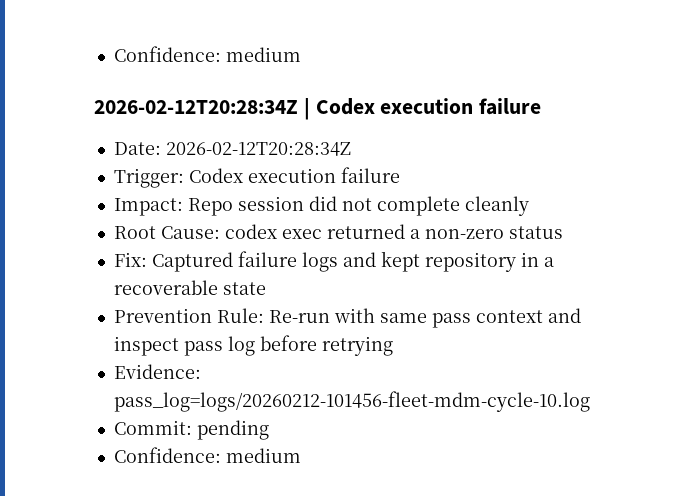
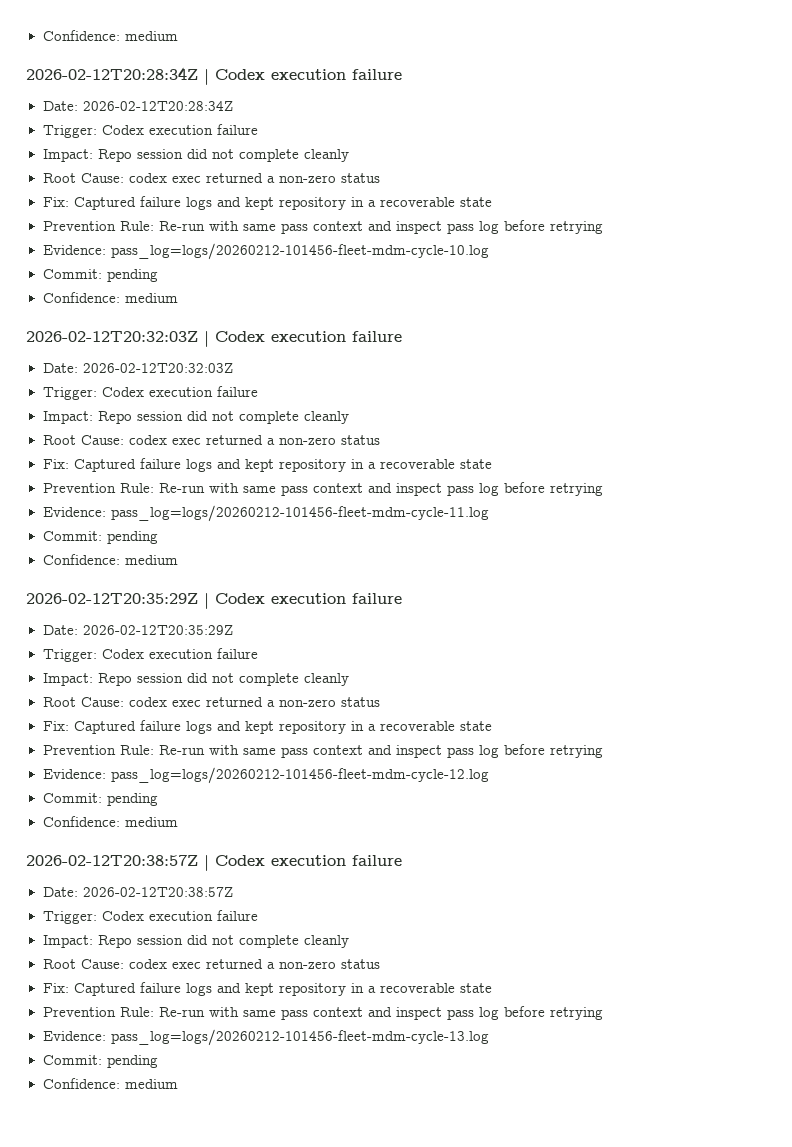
+ 2026-02-12T20:32:03Z | Codex execution failure
+ Date: 2026-02-12T20:32:03Z
+ Trigger: Codex execution failure
+ Impact: Repo session did not complete cleanly
+ Root Cause: codex exec returned a non-zero status
+ Fix: Captured failure logs and kept repository in a recoverable state
+ Prevention Rule: Re-run with same pass context and inspect pass log before retrying
+ Evidence: pass_log=logs/20260212-101456-fleet-mdm-cycle-11.log
+ Commit: pending
+ Confidence: medium
+ 2026-02-12T20:35:29Z | Codex execution failure
+ Date: 2026-02-12T20:35:29Z
+ Trigger: Codex execution failure
+ Impact: Repo session did not complete cleanly
+ Root Cause: codex exec returned a non-zero status
+ Fix: Captured failure logs and kept repository in a recoverable state
+ Prevention Rule: Re-run with same pass context and inspect pass log before retrying
+ Evidence: pass_log=logs/20260212-101456-fleet-mdm-cycle-12.log
+ Commit: pending
+ Confidence: medium
+ 2026-02-12T20:38:57Z | Codex execution failure
+ Date: 2026-02-12T20:38:57Z
+ Trigger: Codex execution failure
+ Impact: Repo session did not complete cleanly
+ Root Cause: codex exec returned a non-zero status
+ Fix: Captured failure logs and kept repository in a recoverable state
+ Prevention Rule: Re-run with same pass context and inspect pass log before retrying
+ Evidence: pass_log=logs/20260212-101456-fleet-mdm-cycle-13.log
+ Commit: pending
+ Confidence: medium

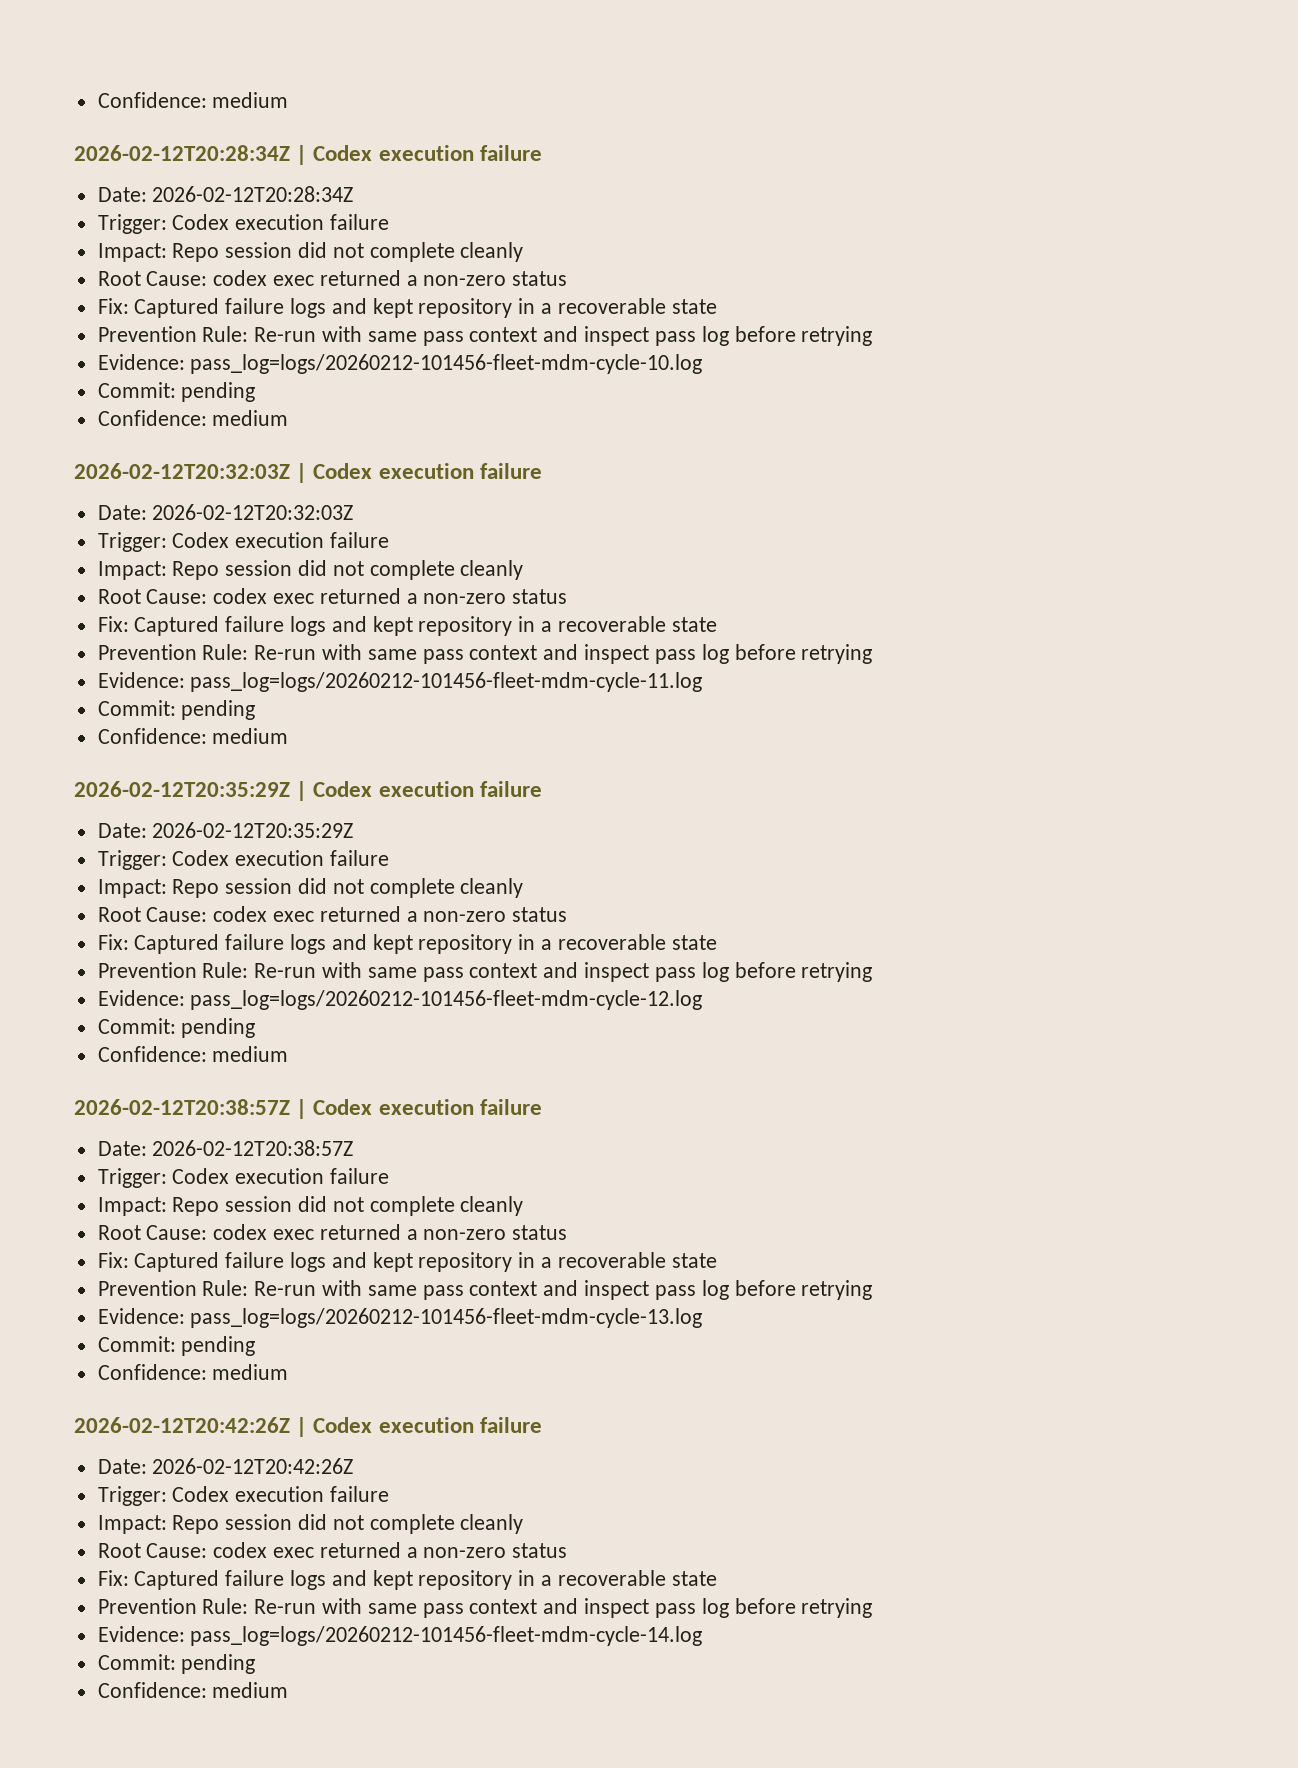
+ 2026-02-12T20:42:26Z | Codex execution failure
+ Date: 2026-02-12T20:42:26Z
+ Trigger: Codex execution failure
+ Impact: Repo session did not complete cleanly
+ Root Cause: codex exec returned a non-zero status
+ Fix: Captured failure logs and kept repository in a recoverable state
+ Prevention Rule: Re-run with same pass context and inspect pass log before retrying
+ Evidence: pass_log=logs/20260212-101456-fleet-mdm-cycle-14.log
+ Commit: pending
+ Confidence: medium

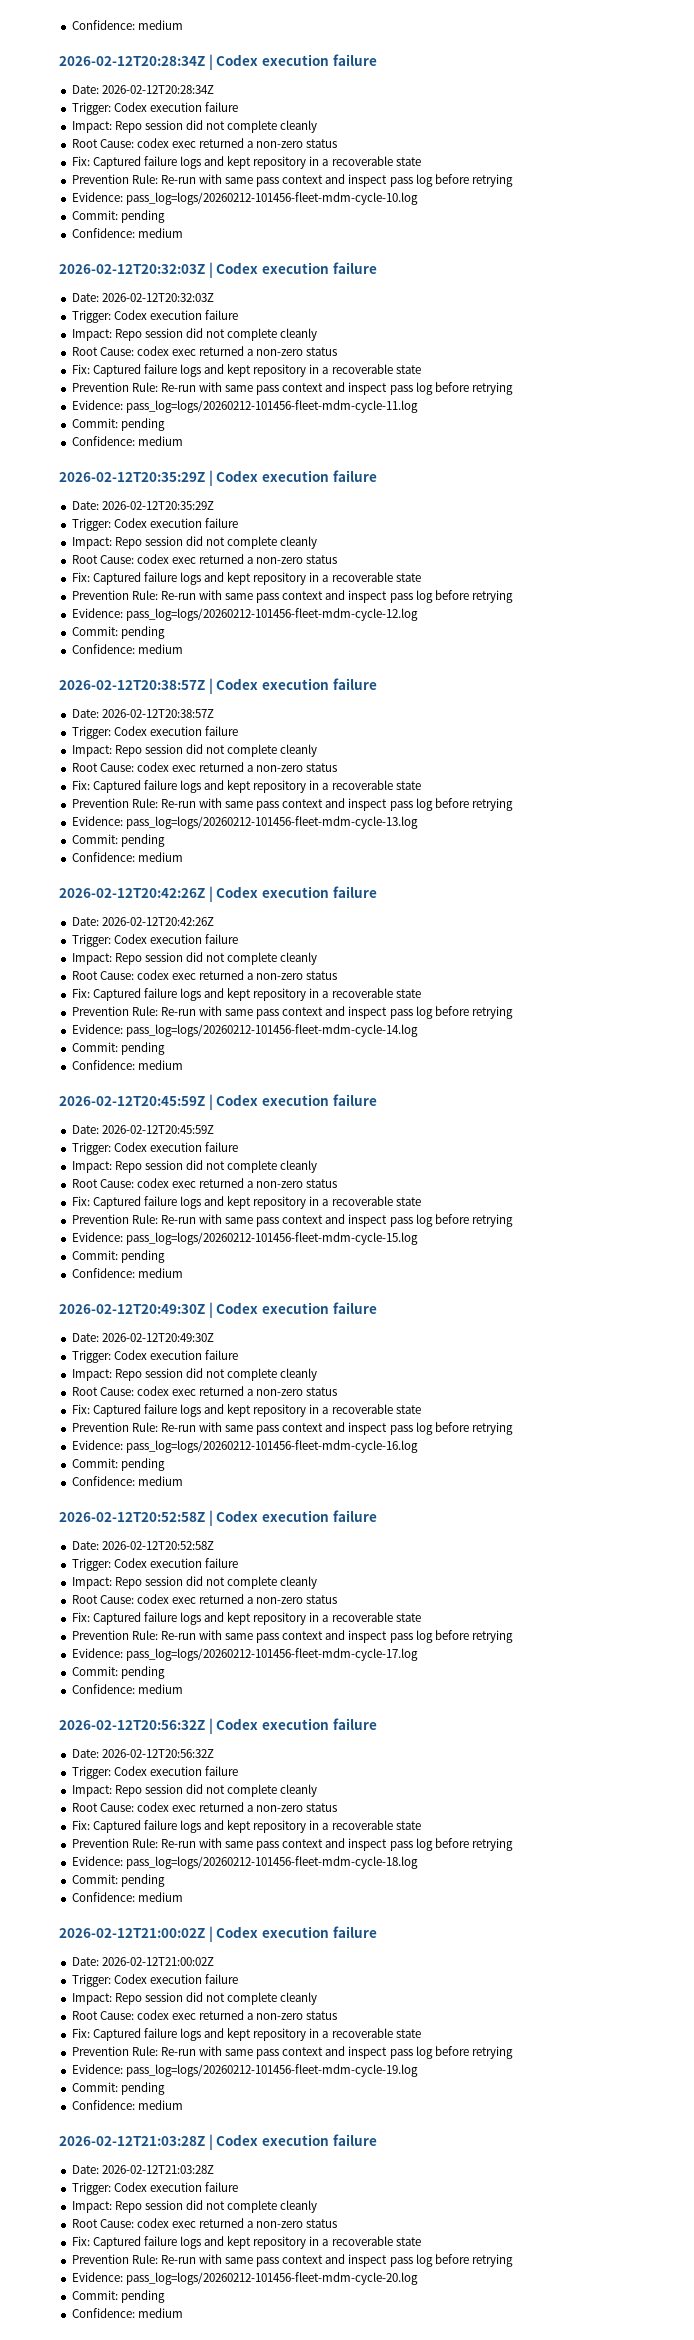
+ 2026-02-12T20:45:59Z | Codex execution failure
+ Date: 2026-02-12T20:45:59Z
+ Trigger: Codex execution failure
+ Impact: Repo session did not complete cleanly
+ Root Cause: codex exec returned a non-zero status
+ Fix: Captured failure logs and kept repository in a recoverable state
+ Prevention Rule: Re-run with same pass context and inspect pass log before retrying
+ Evidence: pass_log=logs/20260212-101456-fleet-mdm-cycle-15.log
+ Commit: pending
+ Confidence: medium
+ 2026-02-12T20:49:30Z | Codex execution failure
+ Date: 2026-02-12T20:49:30Z
+ Trigger: Codex execution failure
+ Impact: Repo session did not complete cleanly
+ Root Cause: codex exec returned a non-zero status
+ Fix: Captured failure logs and kept repository in a recoverable state
+ Prevention Rule: Re-run with same pass context and inspect pass log before retrying
+ Evidence: pass_log=logs/20260212-101456-fleet-mdm-cycle-16.log
+ Commit: pending
+ Confidence: medium
+ 2026-02-12T20:52:58Z | Codex execution failure
+ Date: 2026-02-12T20:52:58Z
+ Trigger: Codex execution failure
+ Impact: Repo session did not complete cleanly
+ Root Cause: codex exec returned a non-zero status
+ Fix: Captured failure logs and kept repository in a recoverable state
+ Prevention Rule: Re-run with same pass context and inspect pass log before retrying
+ Evidence: pass_log=logs/20260212-101456-fleet-mdm-cycle-17.log
+ Commit: pending
+ Confidence: medium
+ 2026-02-12T20:56:32Z | Codex execution failure
+ Date: 2026-02-12T20:56:32Z
+ Trigger: Codex execution failure
+ Impact: Repo session did not complete cleanly
+ Root Cause: codex exec returned a non-zero status
+ Fix: Captured failure logs and kept repository in a recoverable state
+ Prevention Rule: Re-run with same pass context and inspect pass log before retrying
+ Evidence: pass_log=logs/20260212-101456-fleet-mdm-cycle-18.log
+ Commit: pending
+ Confidence: medium
+ 2026-02-12T21:00:02Z | Codex execution failure
+ Date: 2026-02-12T21:00:02Z
+ Trigger: Codex execution failure
+ Impact: Repo session did not complete cleanly
+ Root Cause: codex exec returned a non-zero status
+ Fix: Captured failure logs and kept repository in a recoverable state
+ Prevention Rule: Re-run with same pass context and inspect pass log before retrying
+ Evidence: pass_log=logs/20260212-101456-fleet-mdm-cycle-19.log
+ Commit: pending
+ Confidence: medium
+ 2026-02-12T21:03:28Z | Codex execution failure
+ Date: 2026-02-12T21:03:28Z
+ Trigger: Codex execution failure
+ Impact: Repo session did not complete cleanly
+ Root Cause: codex exec returned a non-zero status
+ Fix: Captured failure logs and kept repository in a recoverable state
+ Prevention Rule: Re-run with same pass context and inspect pass log before retrying
+ Evidence: pass_log=logs/20260212-101456-fleet-mdm-cycle-20.log
+ Commit: pending
+ Confidence: medium

